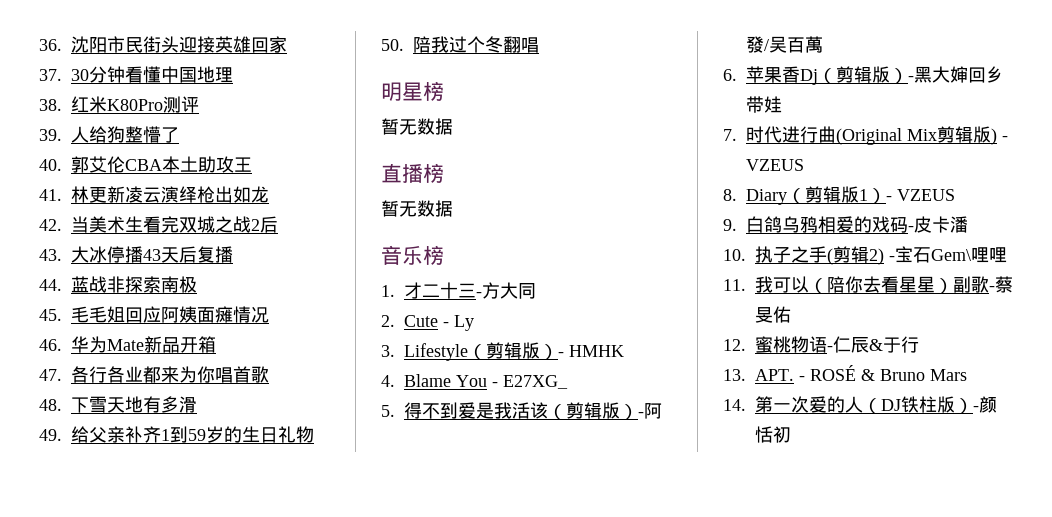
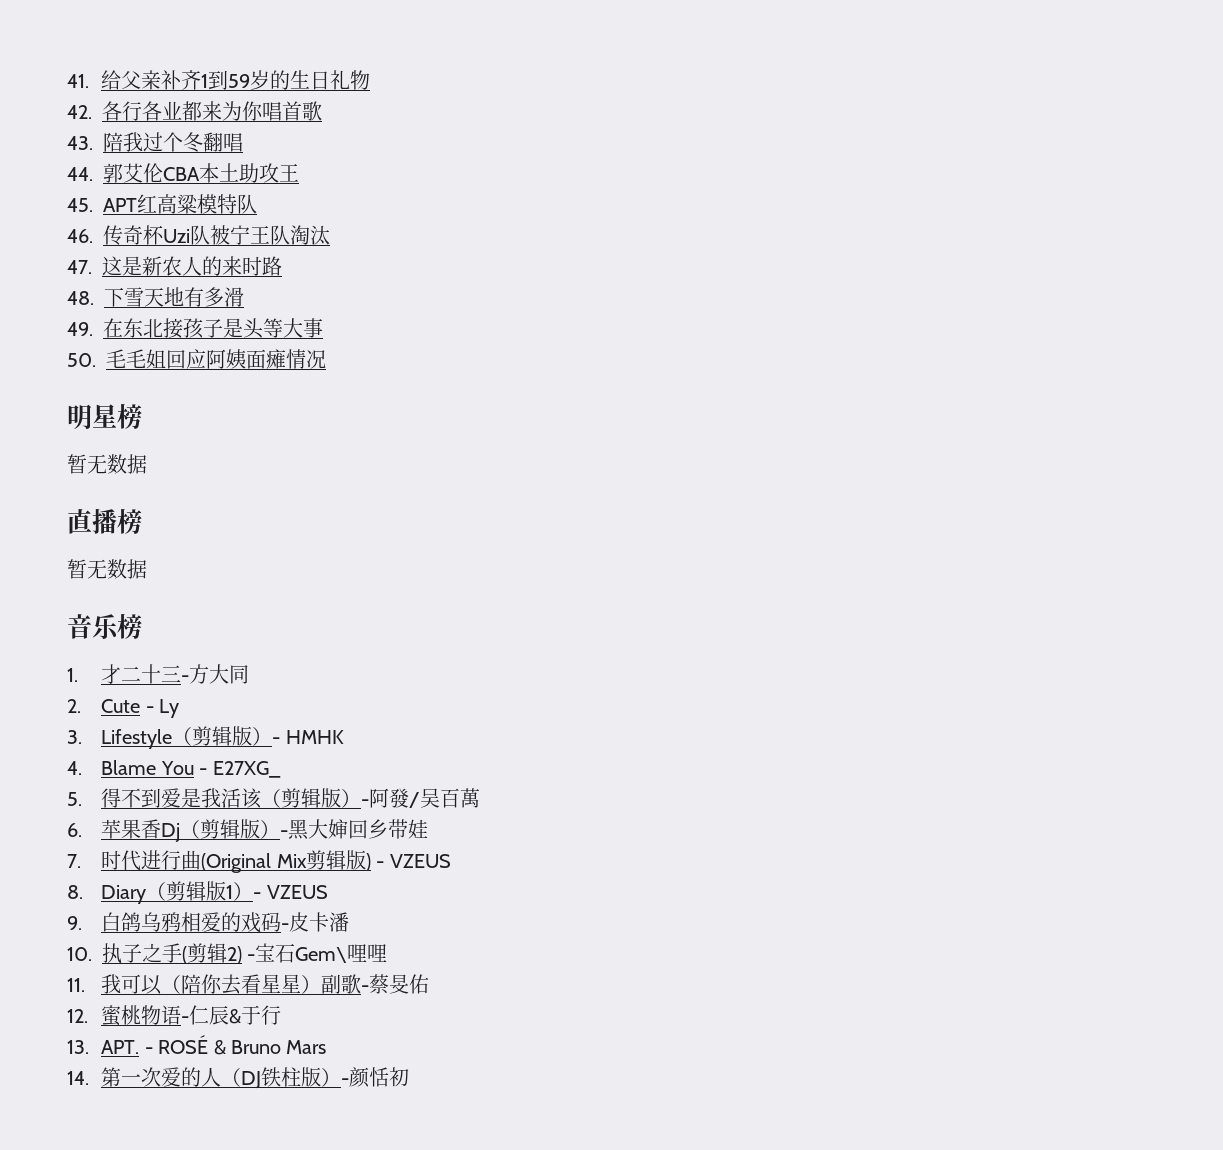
- 36.沈阳市民街头迎接英雄回家
- 37. 30分钟看懂中国地理
- 38.红米K80Pro测评
- 39.人给狗整懵了
- 40.郭艾伦CBA本土助攻王
- 41.林更新凌云演绎枪出如龙
- 42.当美术生看完双城之战2后
- 43.大冰停播43天后复播
- 44.蓝战非探索南极
- 45.毛毛姐回应阿姨面瘫情况
- 46.华为Mate新品开箱
- 47.各行各业都来为你唱首歌
- 48.下雪天地有多滑
- 49.给父亲补齐1到59岁的生日礼物
+ 41.给父亲补齐1到59岁的生日礼物
- 50.陪我过个冬翻唱
+ 42.各行各业都来为你唱首歌
+ 43.陪我过个冬翻唱
+ 44.郭艾伦CBA本土助攻王
+ 45. APT红高粱模特队
+ 46.传奇杯Uzi队被宁王队淘汰
+ 47.这是新农人的来时路
+ 48.下雪天地有多滑
+ 49.在东北接孩子是头等大事
+ 50.毛毛姐回应阿姨面瘫情况

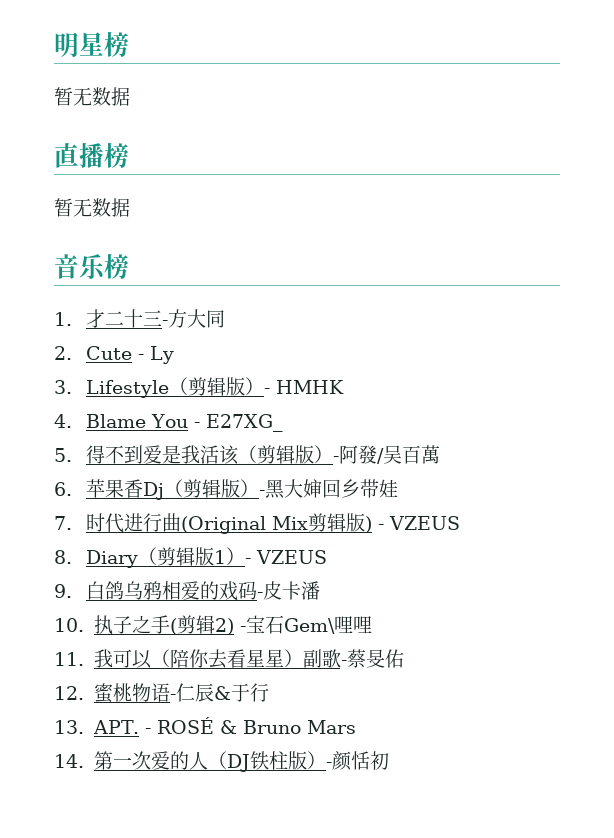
- 41.给父亲补齐1到59岁的生日礼物
- 42.各行各业都来为你唱首歌
- 43.陪我过个冬翻唱
- 44.郭艾伦CBA本土助攻王
- 45. APT红高粱模特队
- 46.传奇杯Uzi队被宁王队淘汰
- 47.这是新农人的来时路
- 48.下雪天地有多滑
- 49.在东北接孩子是头等大事
- 50.毛毛姐回应阿姨面瘫情况

